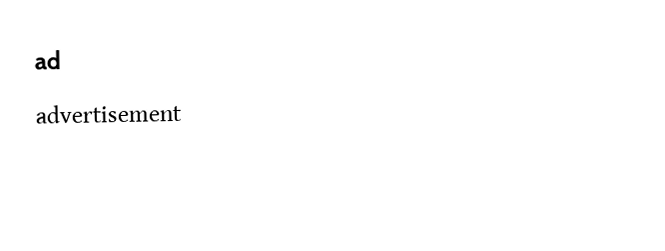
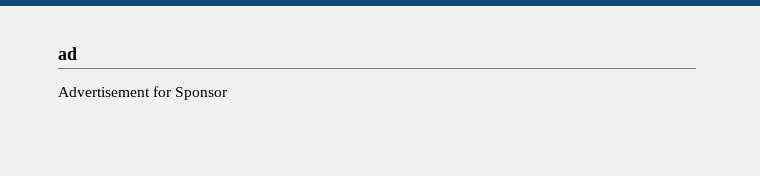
- advertisement
+ Advertisement for Sponsor

